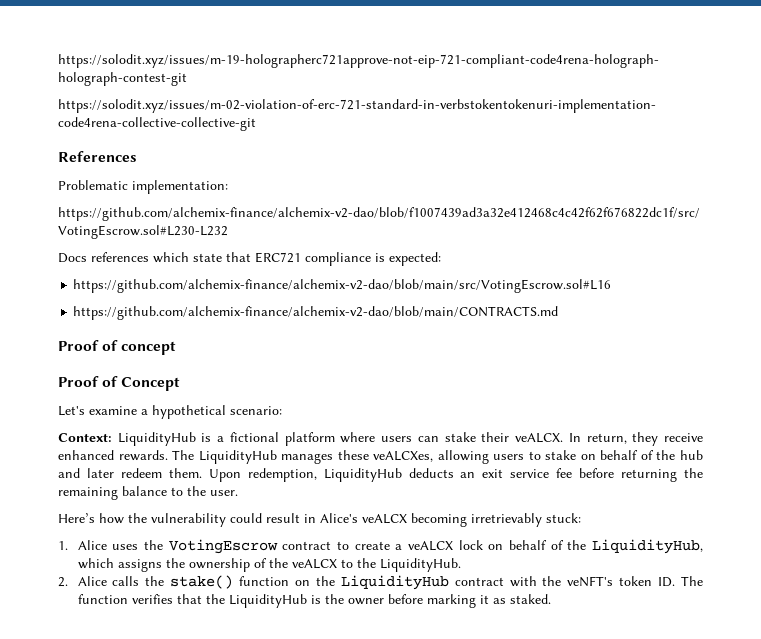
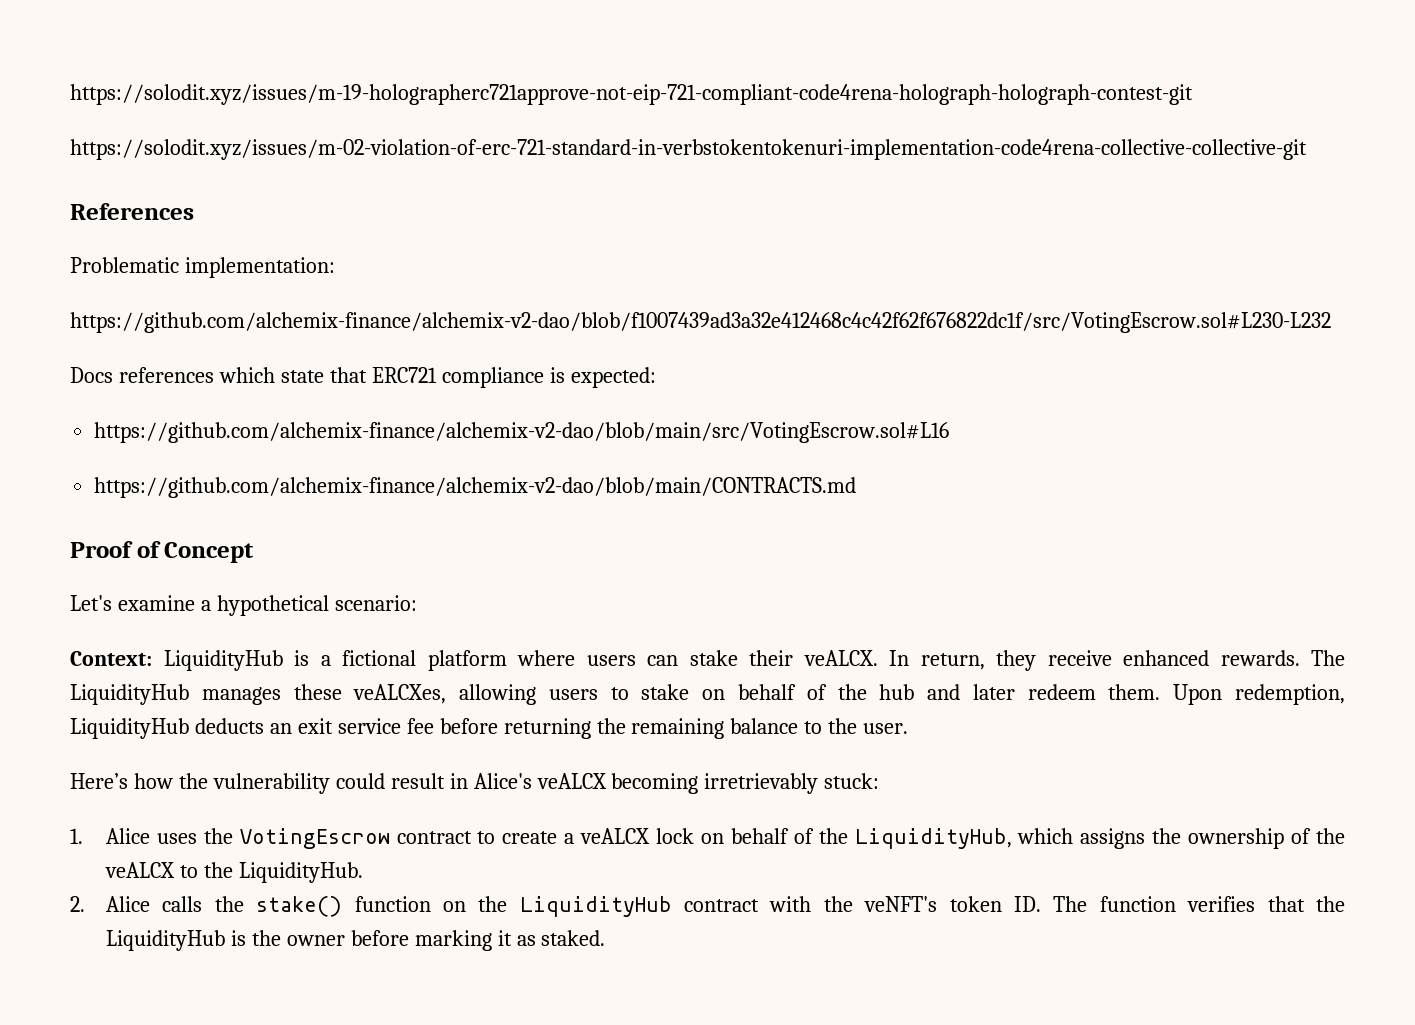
- Proof of concept

